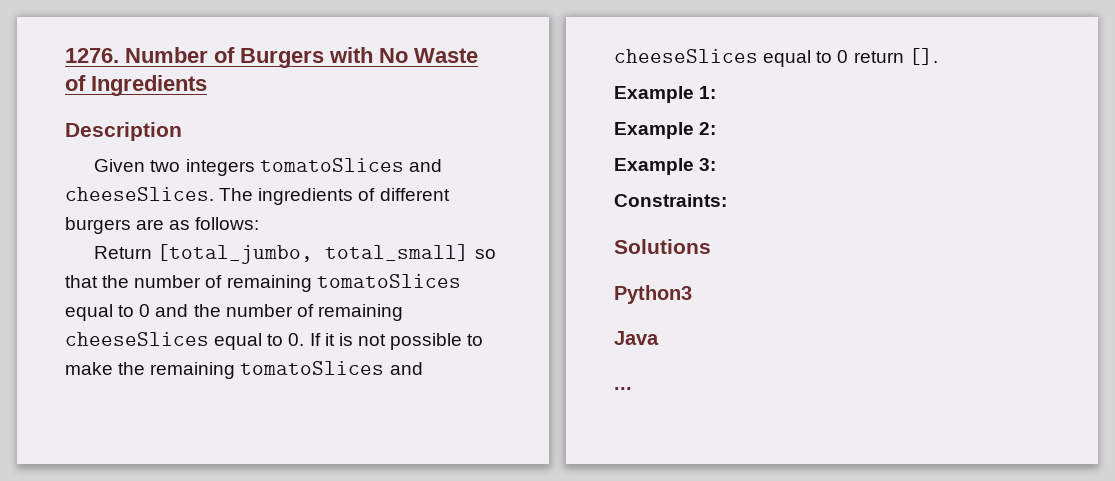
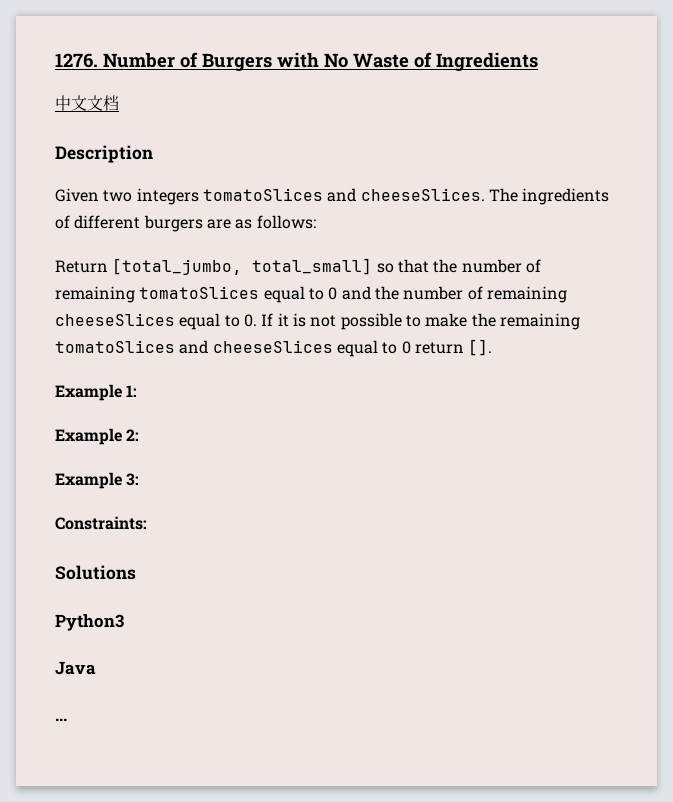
+ 中文文档

